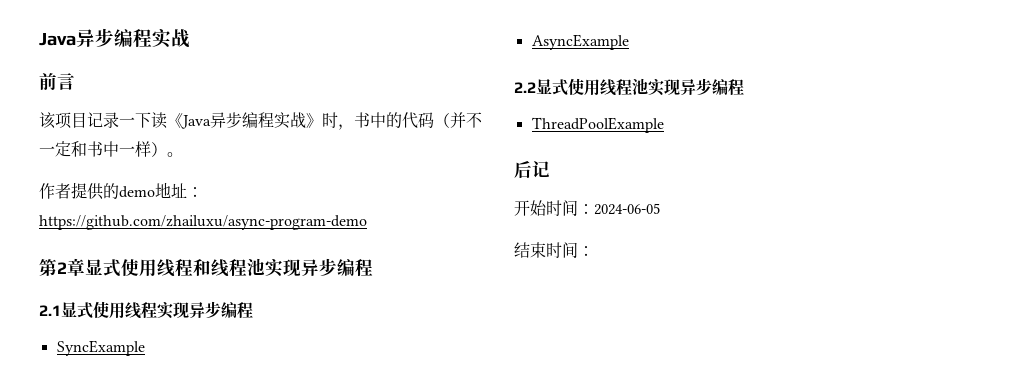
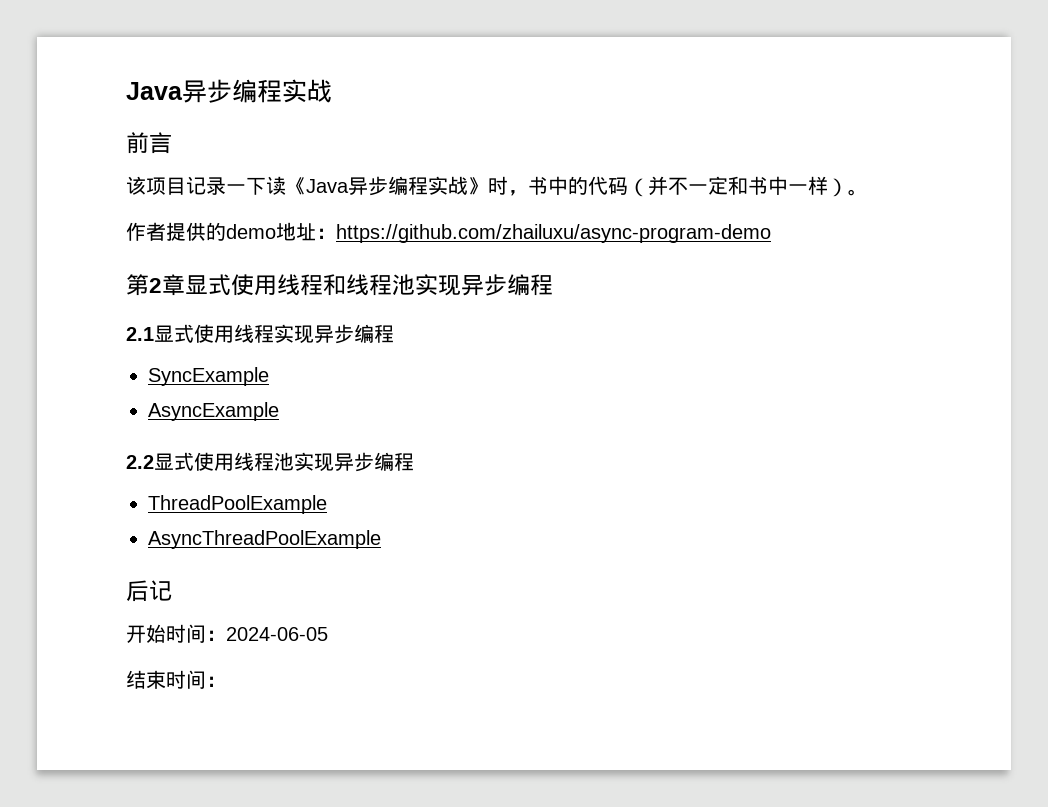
+ AsyncThreadPoolExample

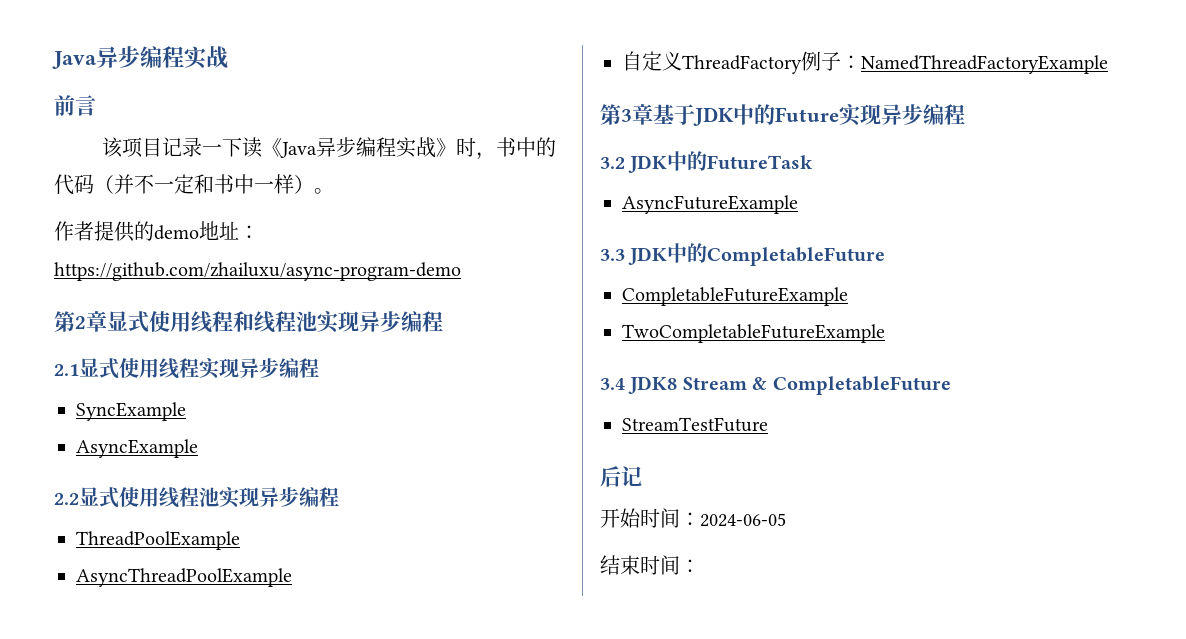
+ 自定义ThreadFactory例子：NamedThreadFactoryExample
+ 第3章基于JDK中的Future实现异步编程
+ 3.2 JDK中的FutureTask
+ AsyncFutureExample
+ 3.3 JDK中的CompletableFuture
+ CompletableFutureExample
+ TwoCompletableFutureExample
+ 3.4 JDK8 Stream & CompletableFuture
+ StreamTestFuture

